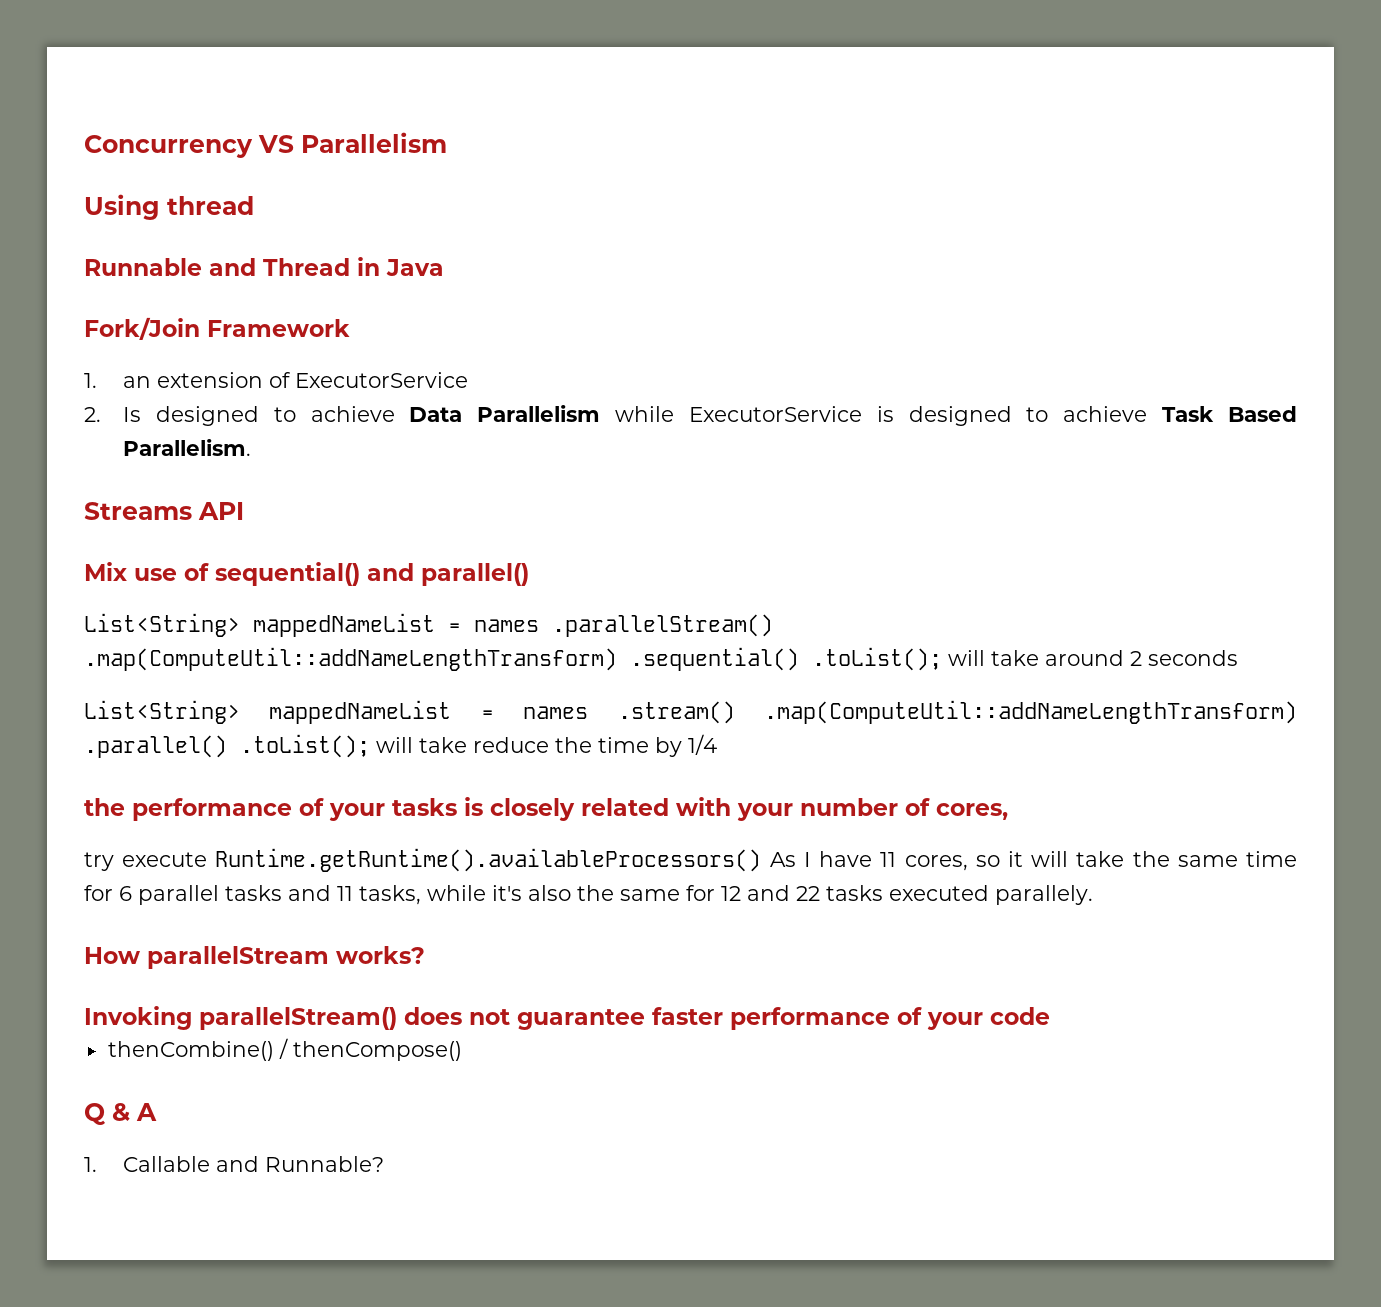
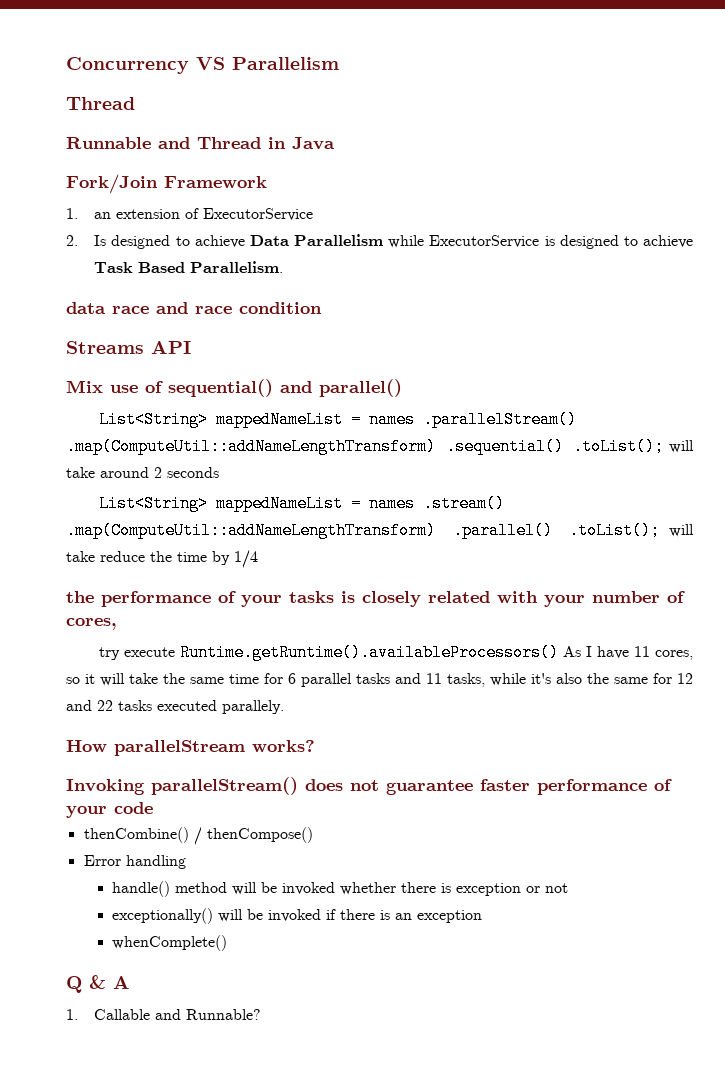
  Concurrency VS Parallelism
- Using thread
+ Thread
+ data race and race condition
+ Error handling
+ handle() method will be invoked whether there is exception or not
+ exceptionally() will be invoked if there is an exception
+ whenComplete()

